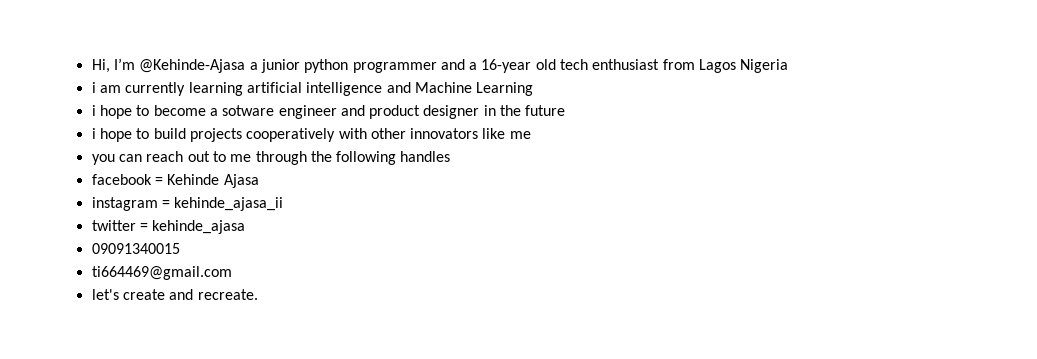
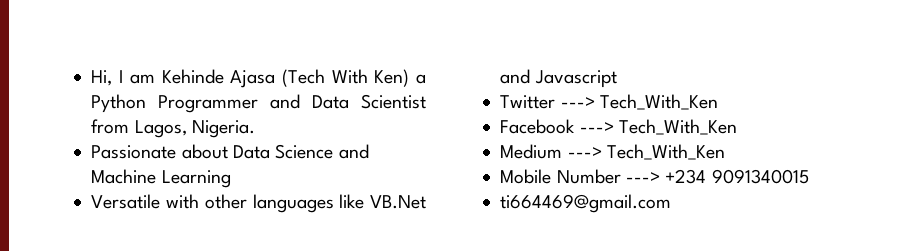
- Hi, I’m @Kehinde-Ajasa a junior python programmer and a 16-year old tech enthusiast from Lagos Nigeria
- i am currently learning artificial intelligence and Machine Learning
- i hope to become a sotware engineer and product designer in the future
- i hope to build projects cooperatively with other innovators like me
- you can reach out to me through the following handles
- facebook = Kehinde Ajasa
- instagram = kehinde_ajasa_ii
- twitter = kehinde_ajasa
- 09091340015
+ Hi, I am Kehinde Ajasa (Tech With Ken) a Python Programmer and Data Scientist from Lagos, Nigeria.
+ Passionate about Data Science and Machine Learning
+ Versatile with other languages like VB.Net and Javascript
+ Twitter ---> Tech_With_Ken
+ Facebook ---> Tech_With_Ken
+ Medium ---> Tech_With_Ken
+ Mobile Number ---> +234 9091340015
  ti664469@gmail.com
- let's create and recreate.

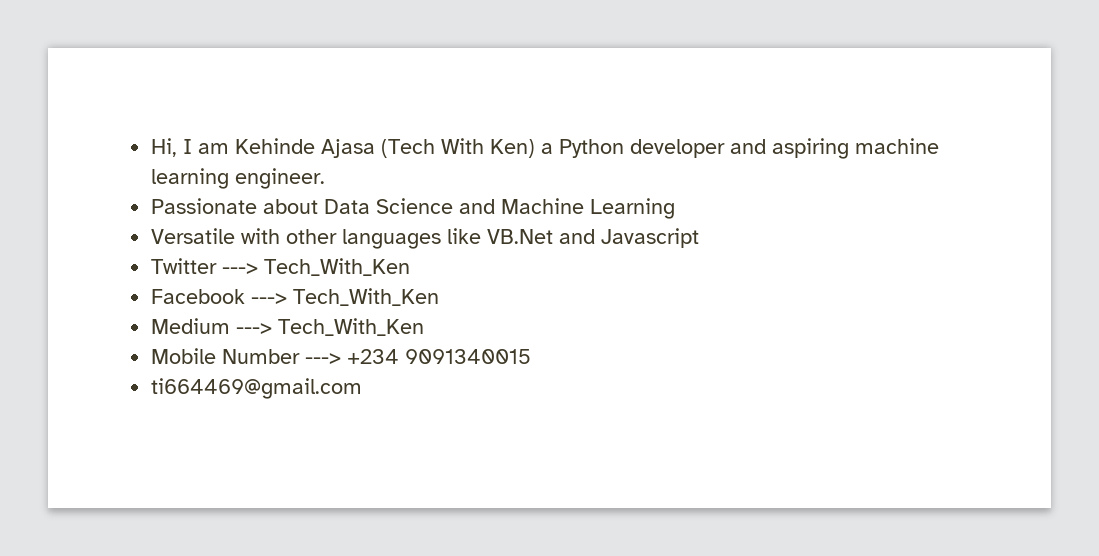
- Hi, I am Kehinde Ajasa (Tech With Ken) a Python Programmer and Data Scientist from Lagos, Nigeria.
+ Hi, I am Kehinde Ajasa (Tech With Ken) a Python developer and aspiring machine learning engineer.

